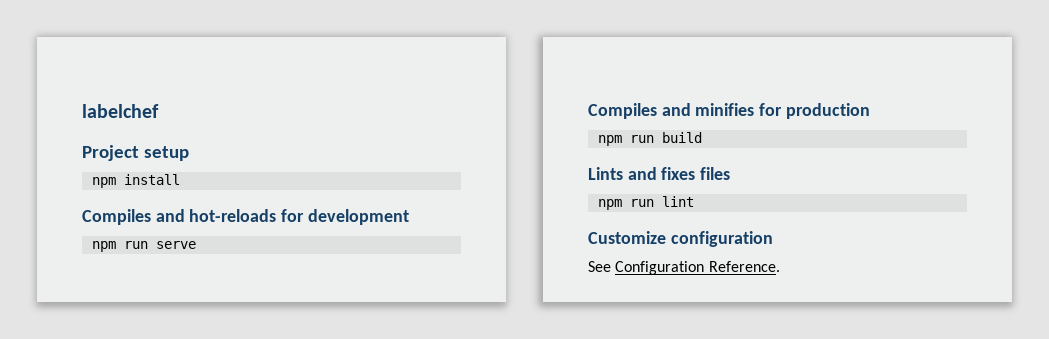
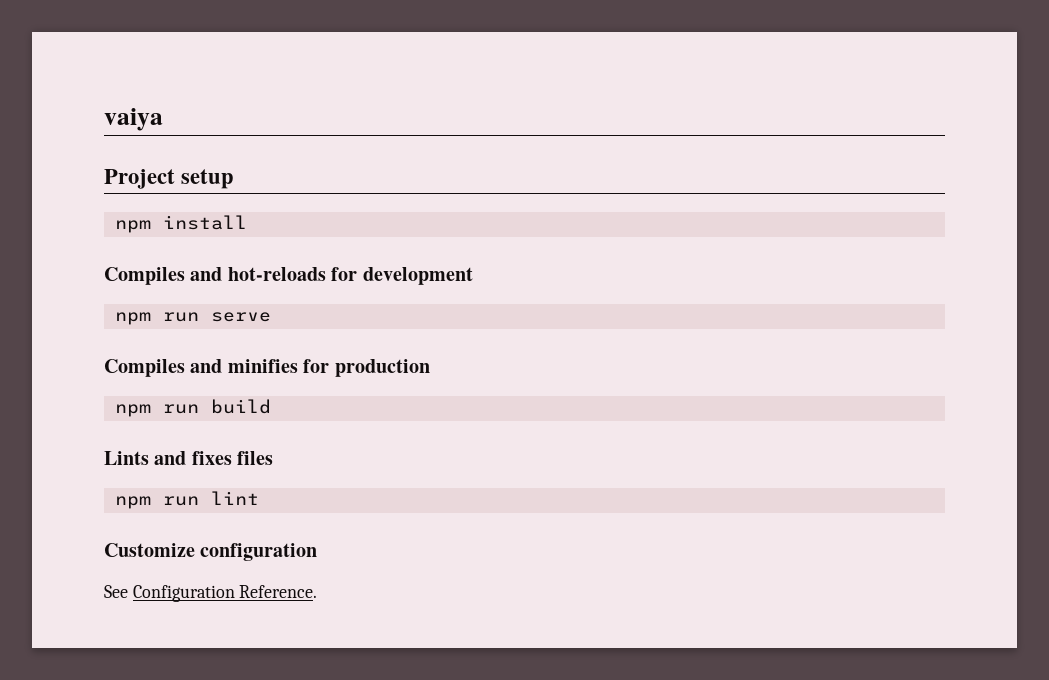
- labelchef
+ vaiya

